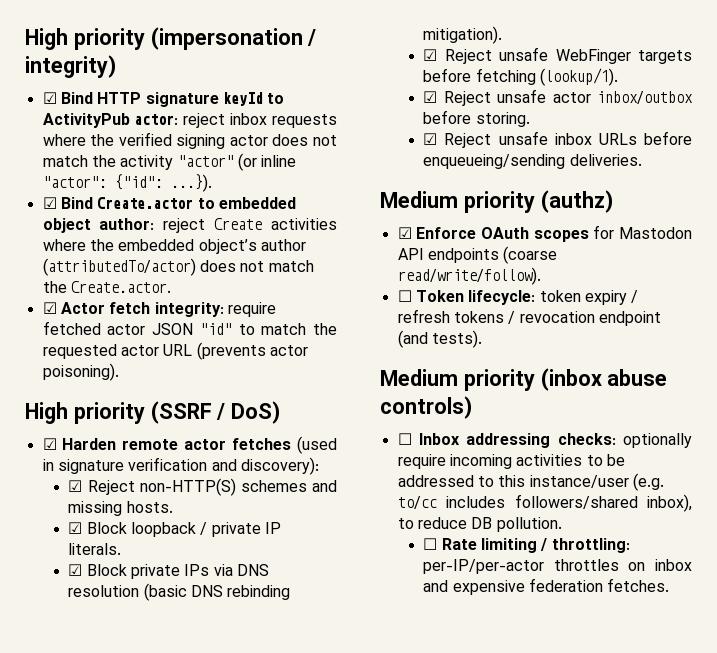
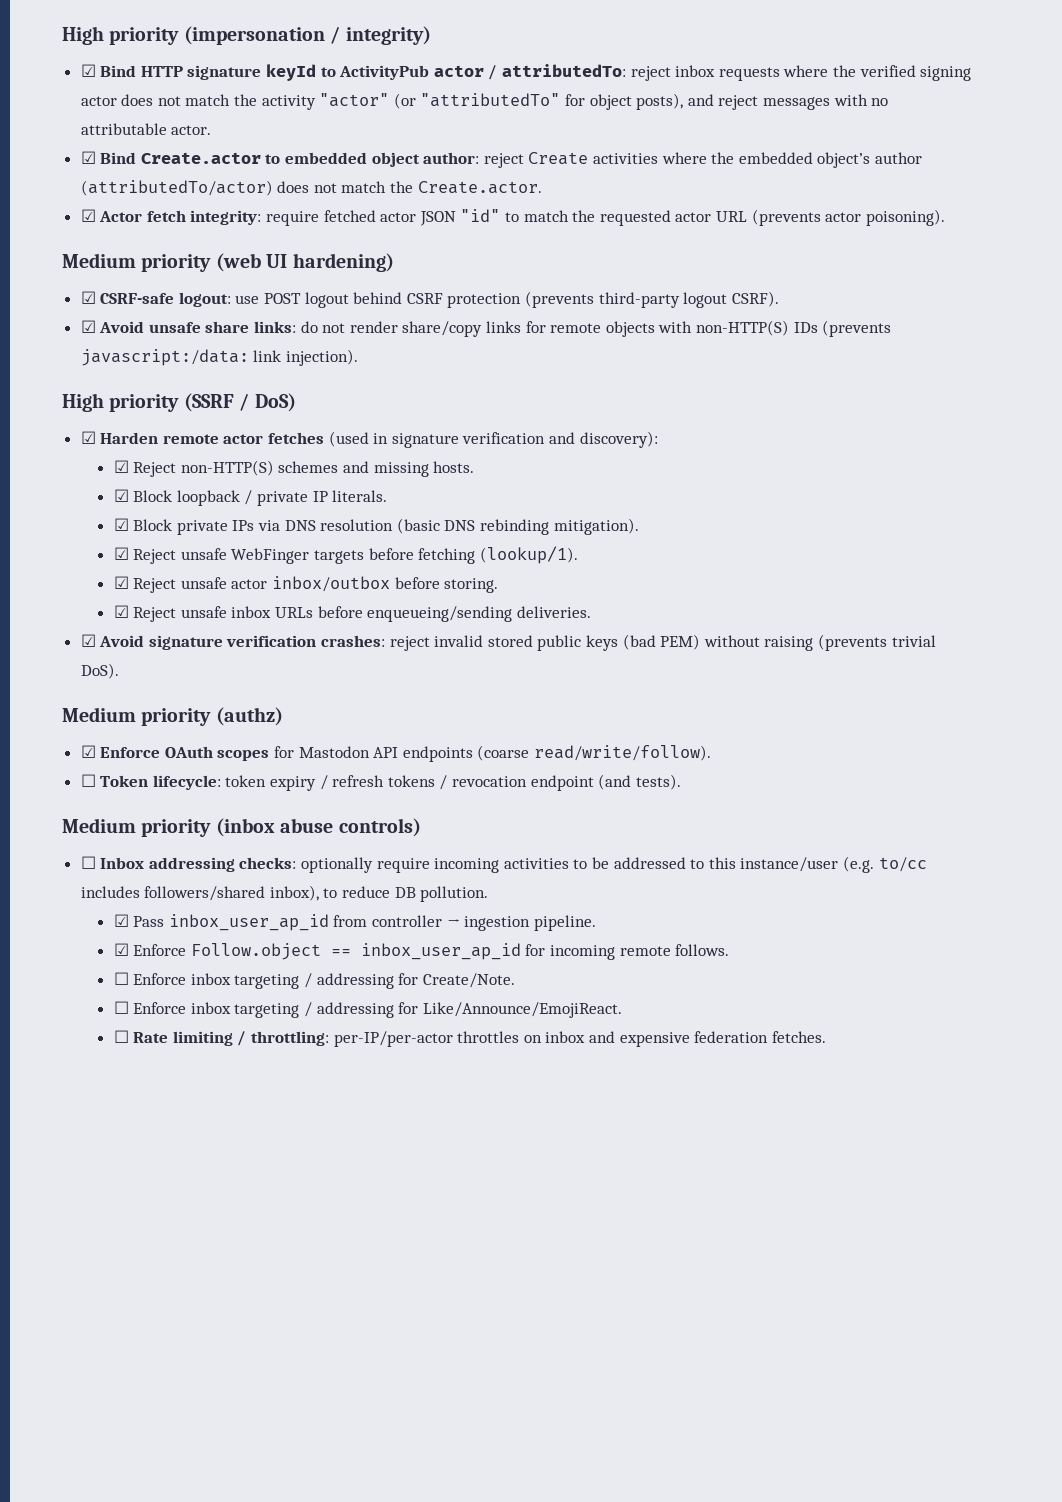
- ☑ Bind HTTP signature keyId to ActivityPub actor: reject inbox requests where the verified signing actor does not match the activity "actor" (or inline "actor": {"id": ...}).
+ ☑ Bind HTTP signature keyId to ActivityPub actor / attributedTo: reject inbox requests where the verified signing actor does not match the activity "actor" (or "attributedTo" for object posts), and reject messages with no attributable actor.
+ Medium priority (web UI hardening)
+ ☑ CSRF-safe logout: use POST logout behind CSRF protection (prevents third-party logout CSRF).
+ ☑ Avoid unsafe share links: do not render share/copy links for remote objects with non-HTTP(S) IDs (prevents javascript:/data: link injection).
+ ☑ Avoid signature verification crashes: reject invalid stored public keys (bad PEM) without raising (prevents trivial DoS).
+ ☑ Pass inbox_user_ap_id from controller → ingestion pipeline.
+ ☑ Enforce Follow.object == inbox_user_ap_id for incoming remote follows.
+ ☐ Enforce inbox targeting / addressing for Create/Note.
+ ☐ Enforce inbox targeting / addressing for Like/Announce/EmojiReact.

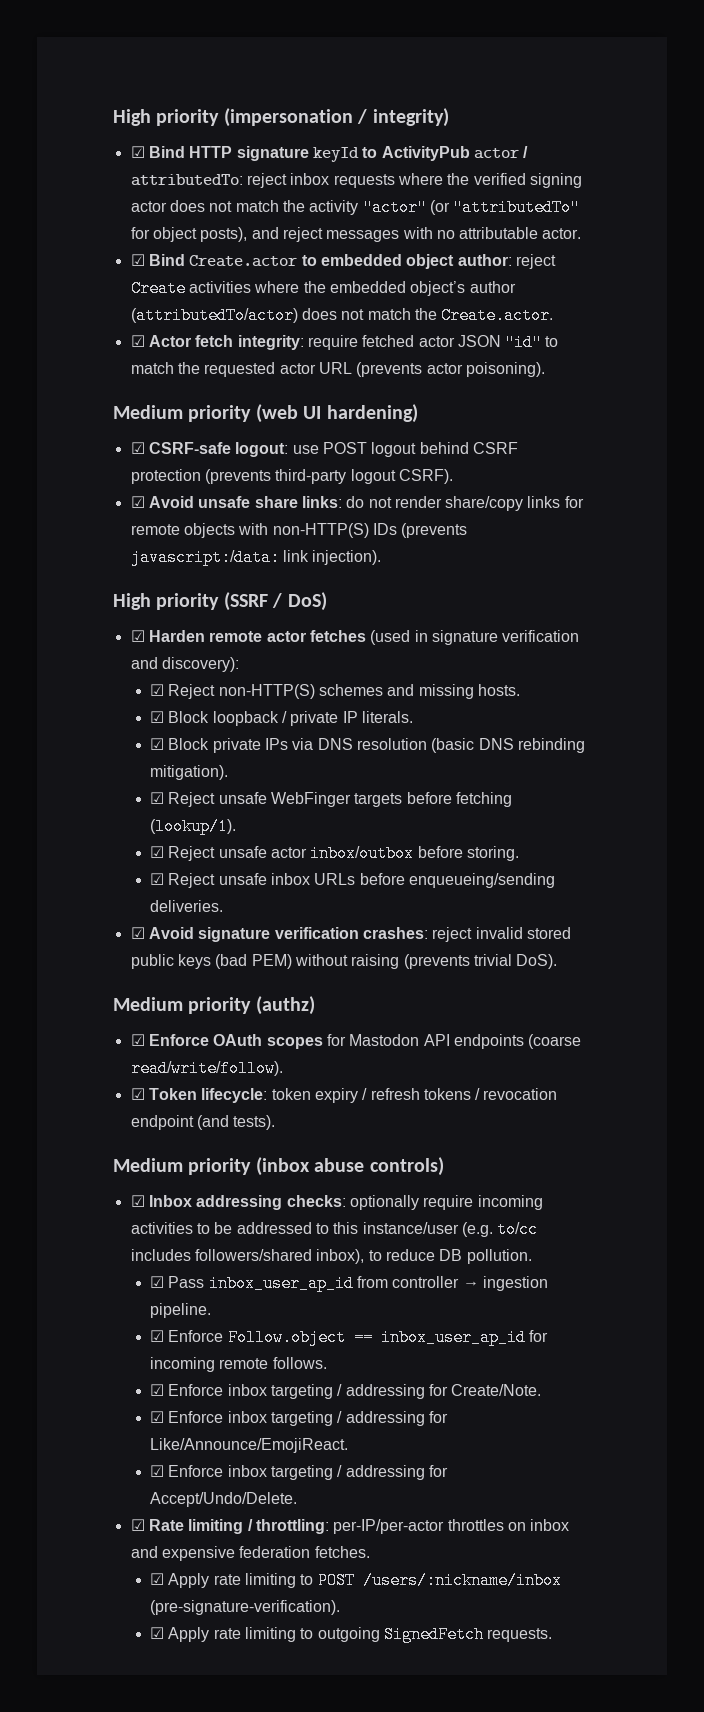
- ☐ Token lifecycle: token expiry / refresh tokens / revocation endpoint (and tests).
+ ☑ Token lifecycle: token expiry / refresh tokens / revocation endpoint (and tests).
- ☐ Inbox addressing checks: optionally require incoming activities to be addressed to this instance/user (e.g. to/cc includes followers/shared inbox), to reduce DB pollution.
+ ☑ Inbox addressing checks: optionally require incoming activities to be addressed to this instance/user (e.g. to/cc includes followers/shared inbox), to reduce DB pollution.
- ☐ Enforce inbox targeting / addressing for Create/Note.
+ ☑ Enforce inbox targeting / addressing for Create/Note.
- ☐ Enforce inbox targeting / addressing for Like/Announce/EmojiReact.
+ ☑ Enforce inbox targeting / addressing for Like/Announce/EmojiReact.
- ☐ Rate limiting / throttling: per-IP/per-actor throttles on inbox and expensive federation fetches.
+ ☑ Enforce inbox targeting / addressing for Accept/Undo/Delete.
+ ☑ Rate limiting / throttling: per-IP/per-actor throttles on inbox and expensive federation fetches.
+ ☑ Apply rate limiting to POST /users/:nickname/inbox (pre-signature-verification).
+ ☑ Apply rate limiting to outgoing SignedFetch requests.

